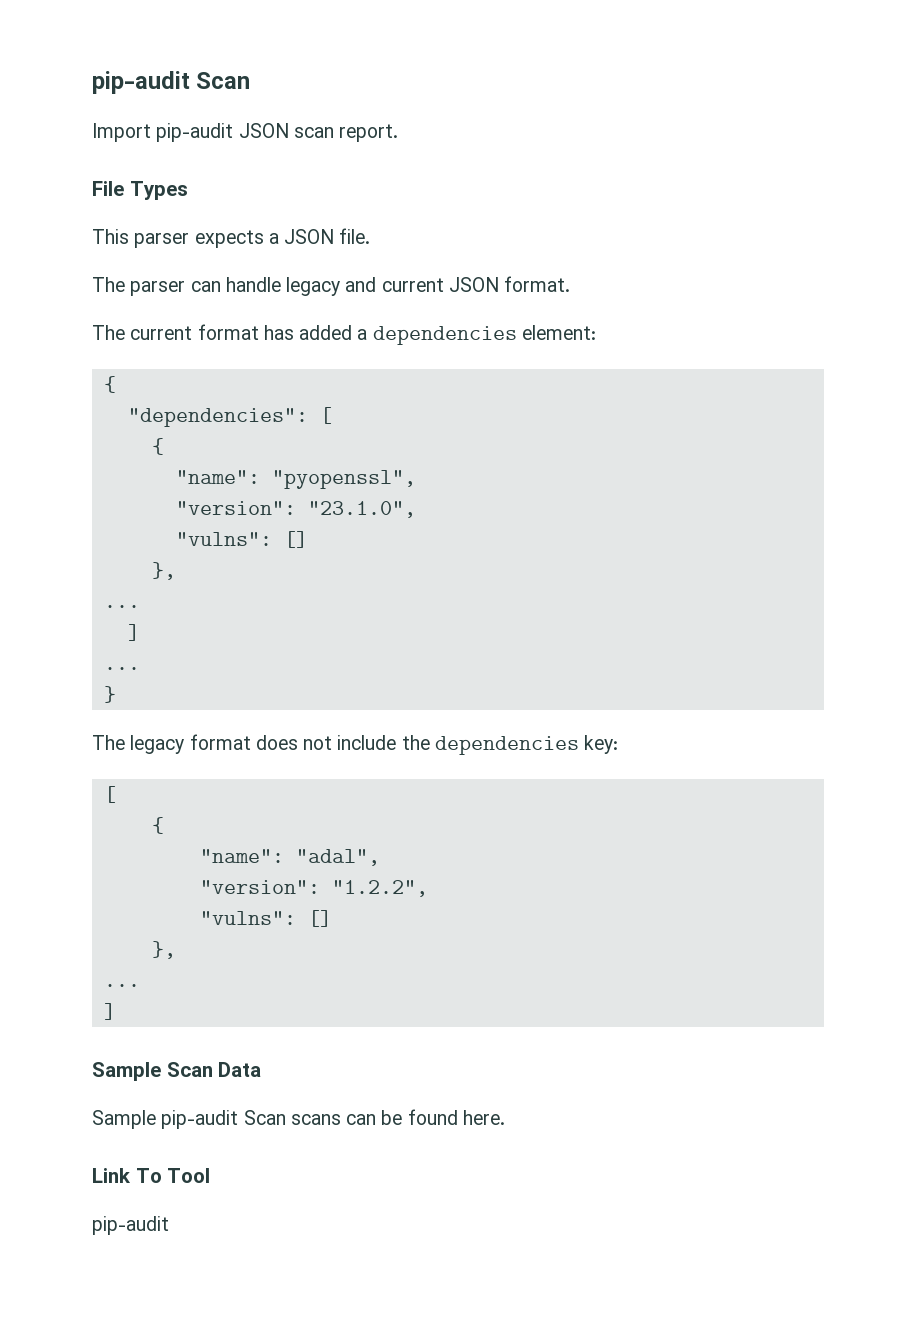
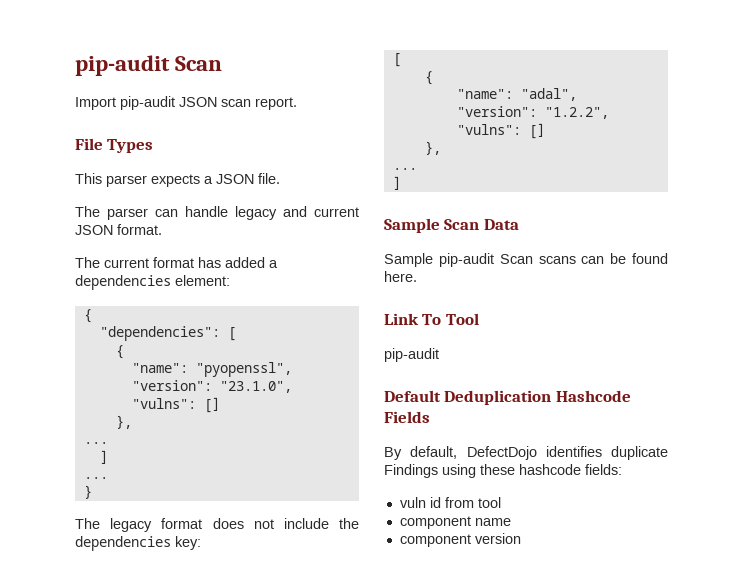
+ Default Deduplication Hashcode Fields
+ By default, DefectDojo identifies duplicate Findings using these hashcode fields:
+ vuln id from tool
+ component name
+ component version

